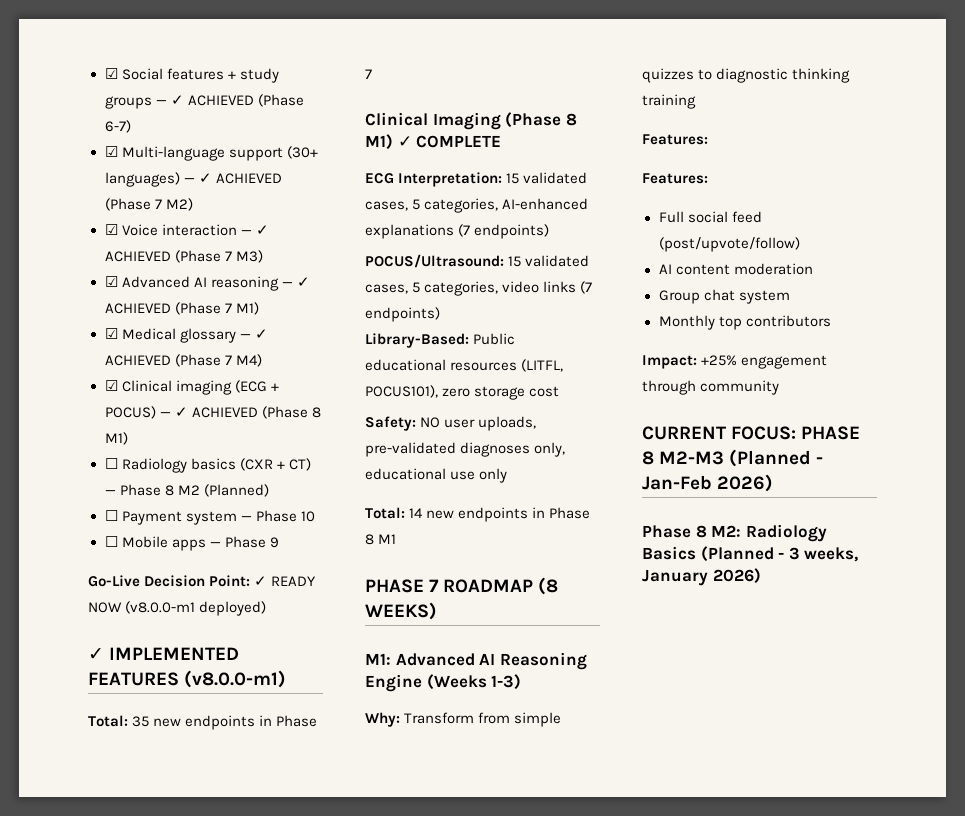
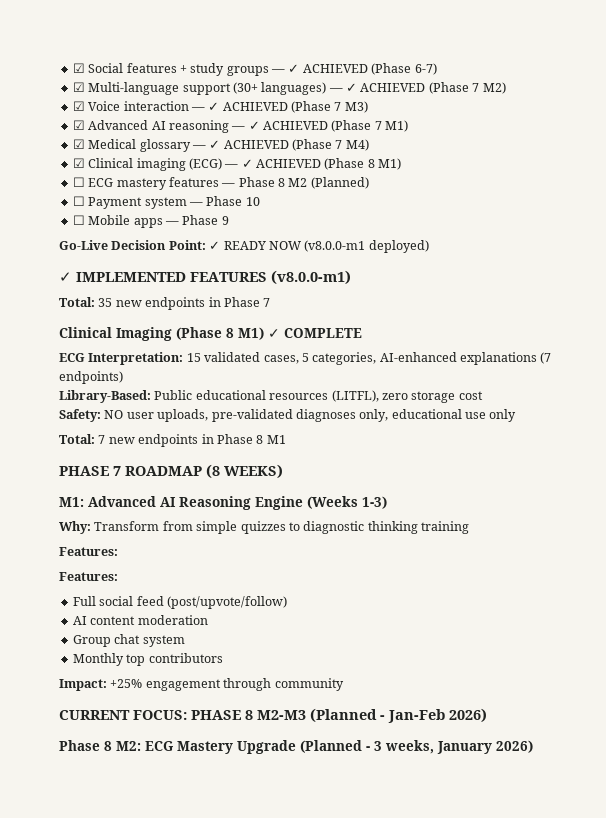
- ☑ Clinical imaging (ECG + POCUS) — ✓ ACHIEVED (Phase 8 M1)
+ ☑ Clinical imaging (ECG) — ✓ ACHIEVED (Phase 8 M1)
- ☐ Radiology basics (CXR + CT) — Phase 8 M2 (Planned)
+ ☐ ECG mastery features — Phase 8 M2 (Planned)
- POCUS/Ultrasound: 15 validated cases, 5 categories, video links (7 endpoints)
- Library-Based: Public educational resources (LITFL, POCUS101), zero storage cost
+ Library-Based: Public educational resources (LITFL), zero storage cost
- Total: 14 new endpoints in Phase 8 M1
+ Total: 7 new endpoints in Phase 8 M1
- Phase 8 M2: Radiology Basics (Planned - 3 weeks, January 2026)
+ Phase 8 M2: ECG Mastery Upgrade (Planned - 3 weeks, January 2026)

